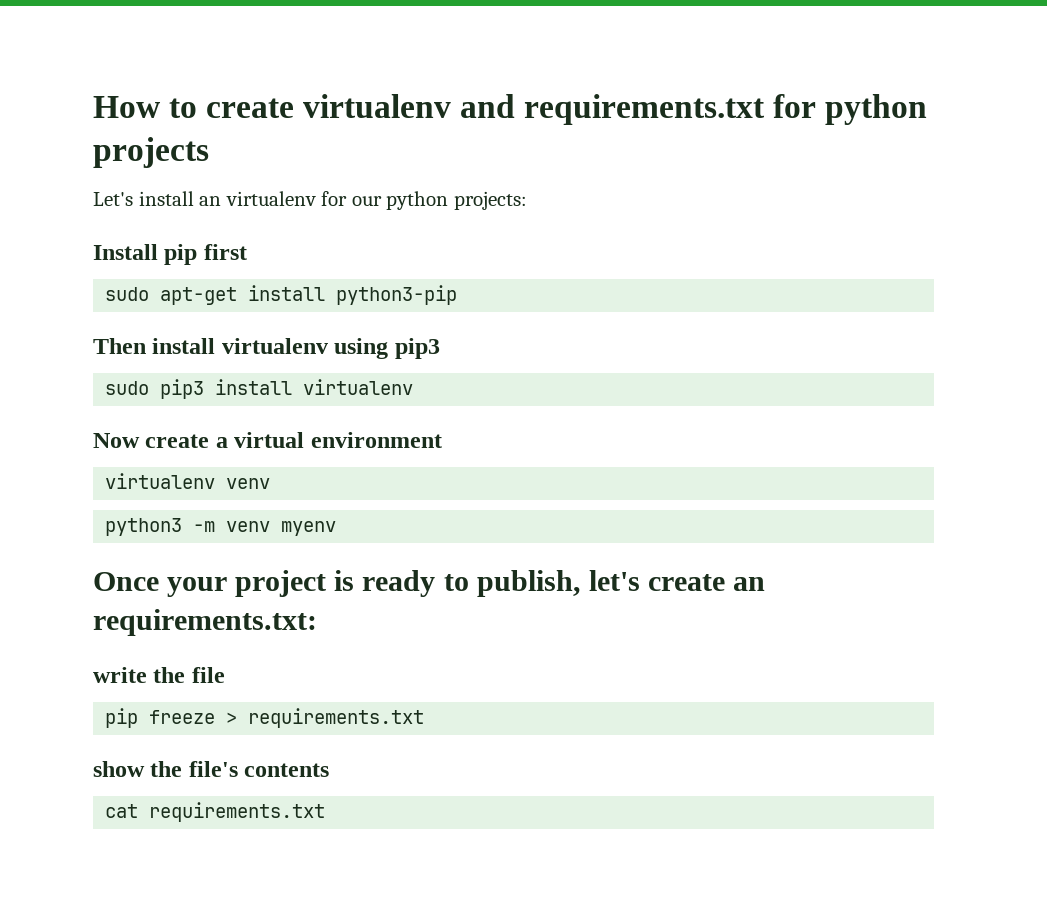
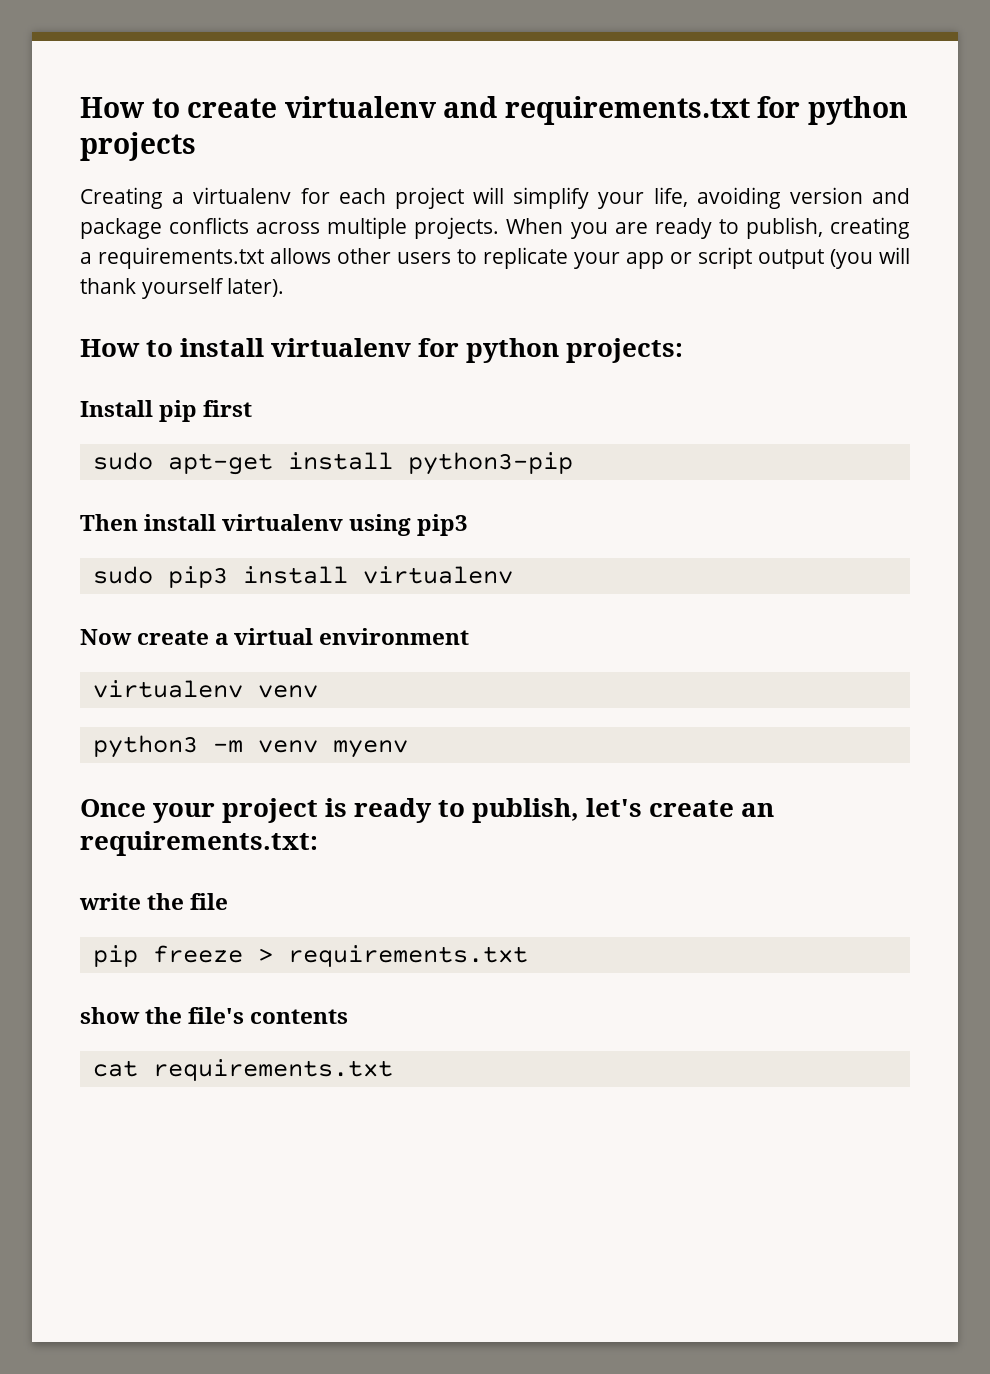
- Let's install an virtualenv for our python projects:
+ Creating a virtualenv for each project will simplify your life, avoiding version and package conflicts across multiple projects. When you are ready to publish, creating a requirements.txt allows other users to replicate your app or script output (you will thank yourself later).
+ How to install virtualenv for python projects:

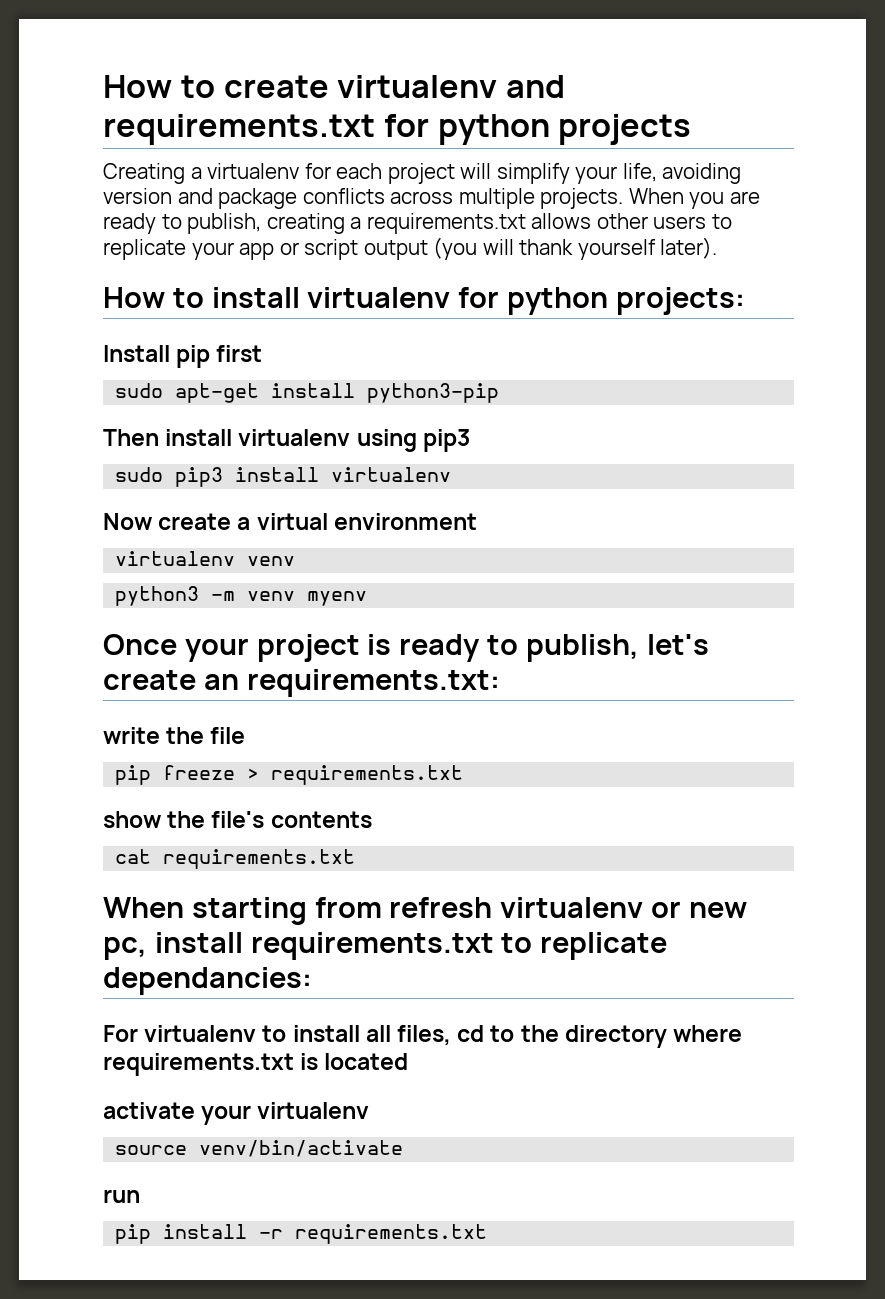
+ When starting from refresh virtualenv or new pc, install requirements.txt to replicate dependancies:
+ For virtualenv to install all files, cd to the directory where requirements.txt is located
+ activate your virtualenv
+ source venv/bin/activate
+ run
+ pip install -r requirements.txt

